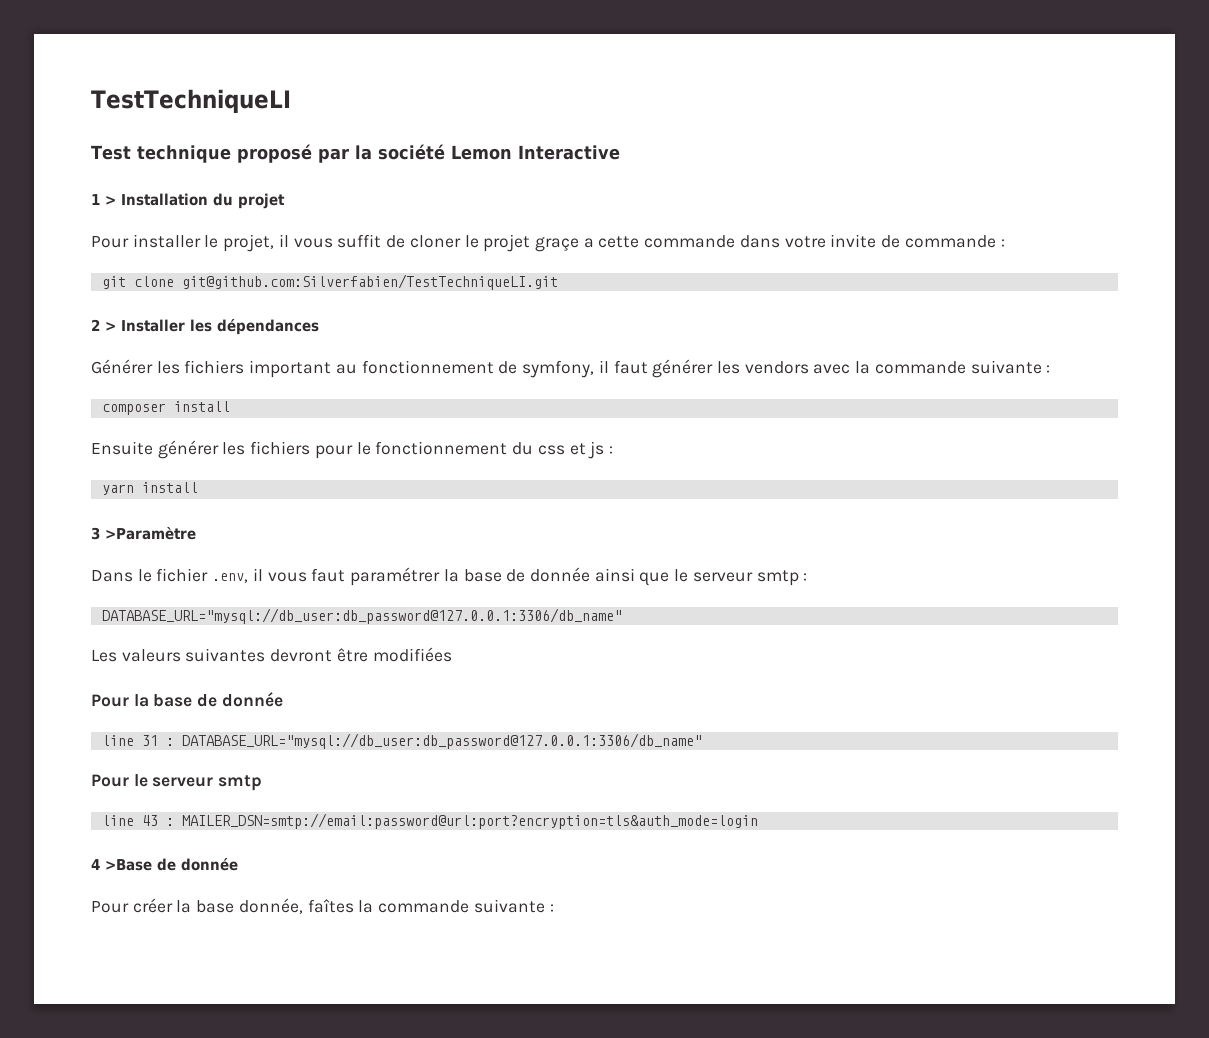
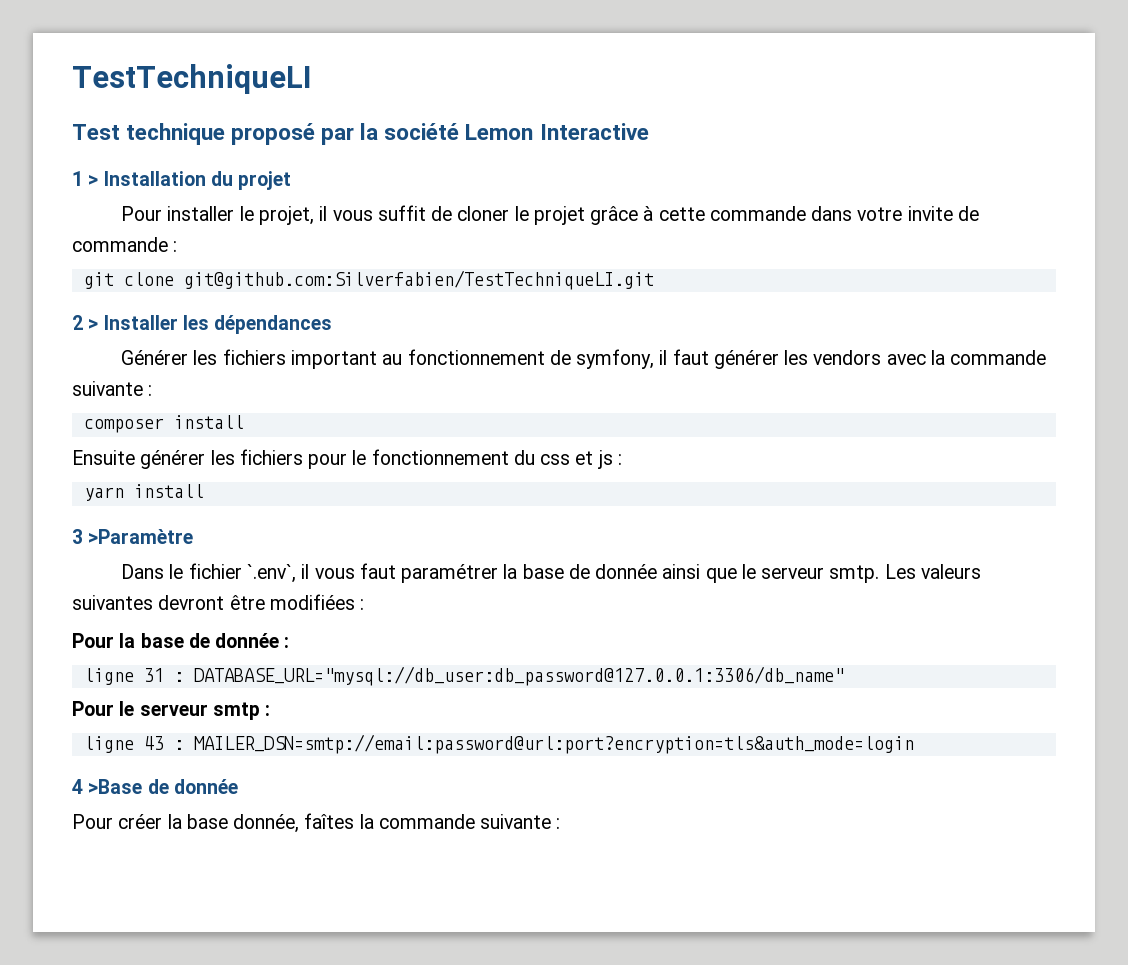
- Pour installer le projet, il vous suffit de cloner le projet graçe a cette commande dans votre invite de commande :
+ Pour installer le projet, il vous suffit de cloner le projet grâce à cette commande dans votre invite de commande :
- Dans le fichier .env, il vous faut paramétrer la base de donnée ainsi que le serveur smtp :
- DATABASE_URL="mysql://db_user:db_password@127.0.0.1:3306/db_name"
- Les valeurs suivantes devront être modifiées
+ Dans le fichier `.env`, il vous faut paramétrer la base de donnée ainsi que le serveur smtp. Les valeurs suivantes devront être modifiées :
- Pour la base de donnée
- line 31 : DATABASE_URL="mysql://db_user:db_password@127.0.0.1:3306/db_name"
+ Pour la base de donnée :
+ ligne 31 : DATABASE_URL="mysql://db_user:db_password@127.0.0.1:3306/db_name"
- Pour le serveur smtp
- line 43 : MAILER_DSN=smtp://email:password@url:port?encryption=tls&auth_mode=login
+ Pour le serveur smtp :
+ ligne 43 : MAILER_DSN=smtp://email:password@url:port?encryption=tls&auth_mode=login

